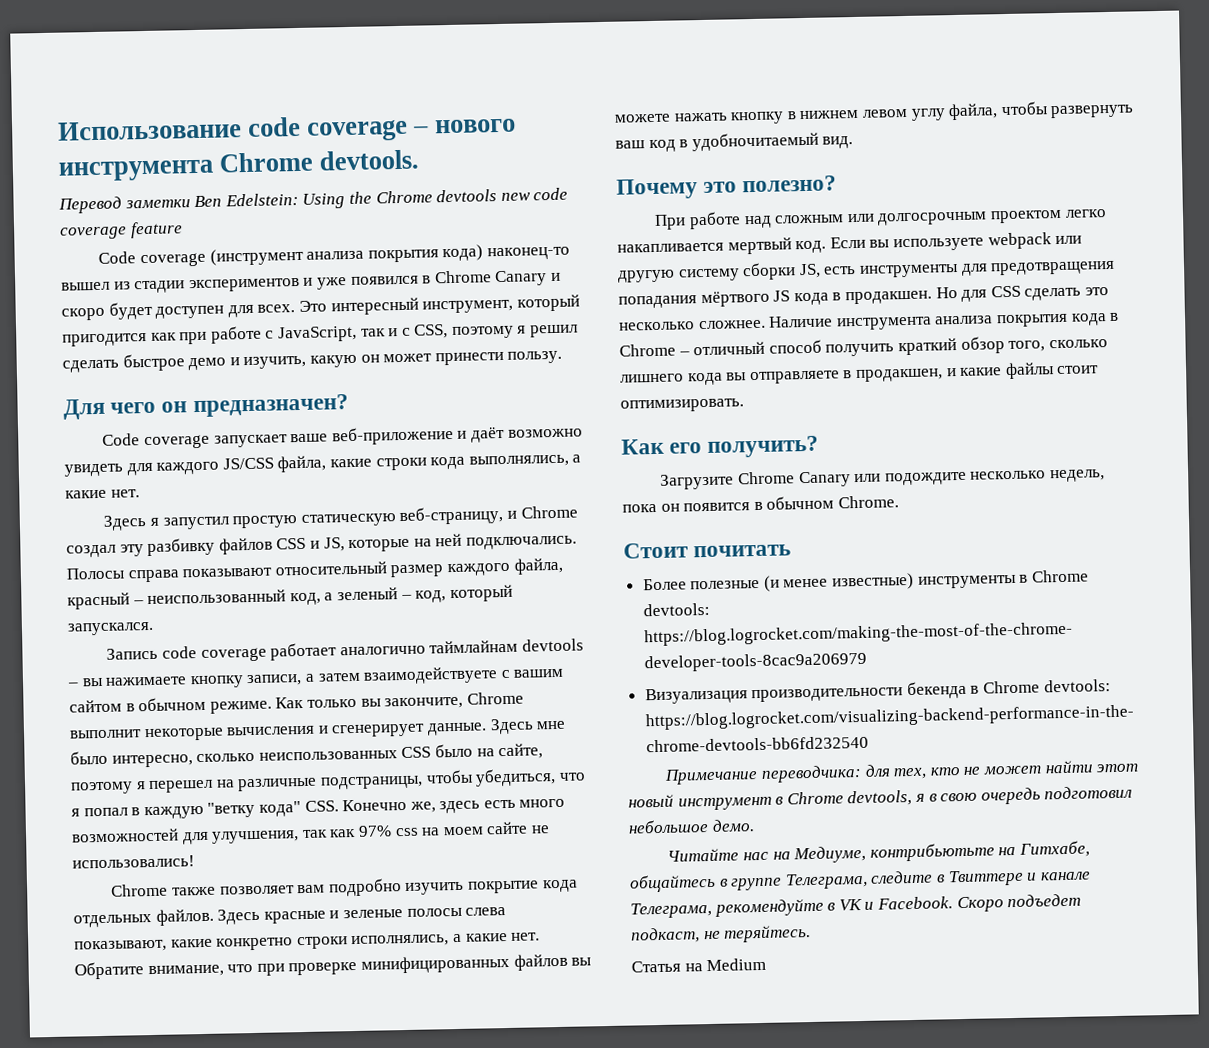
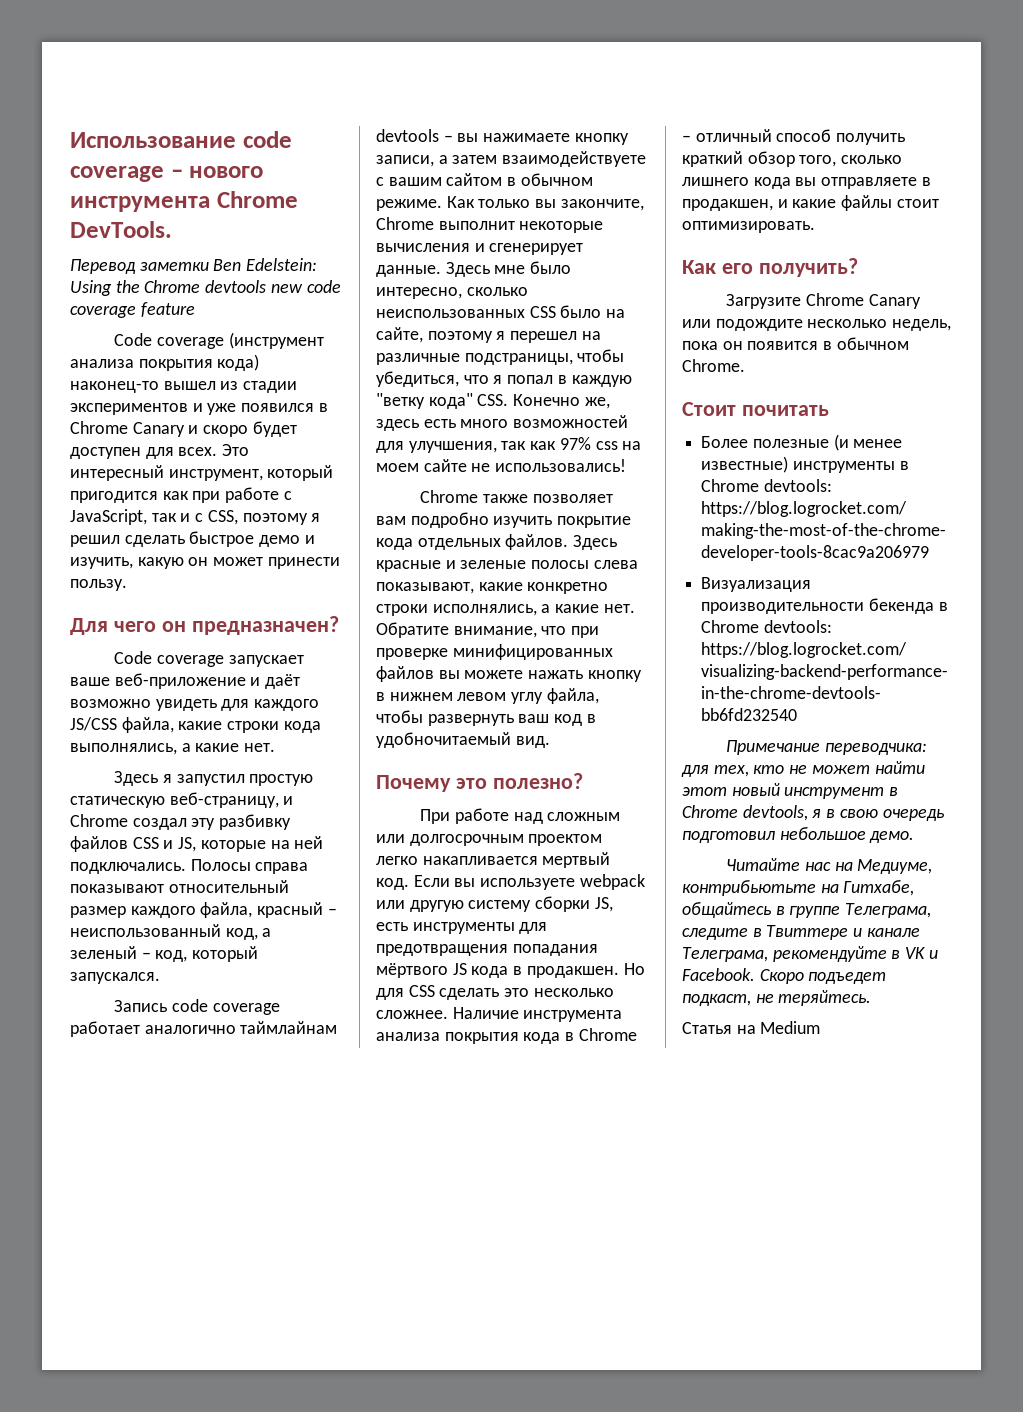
- Использование code coverage – нового инструмента Chrome devtools.
+ Использование code coverage – нового инструмента Chrome DevTools.

